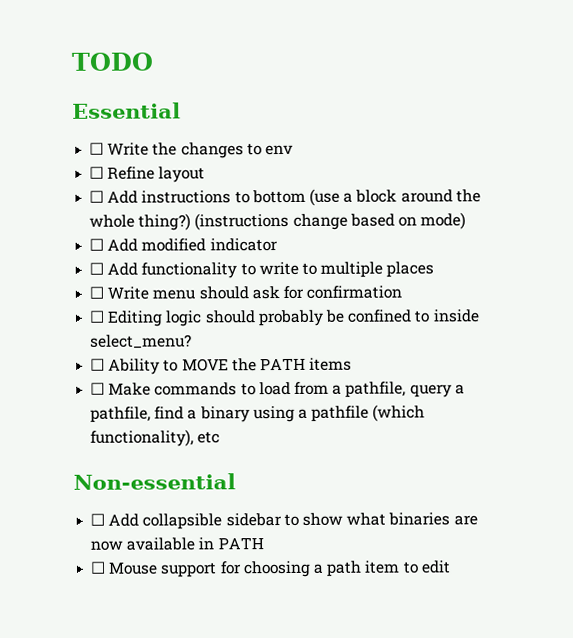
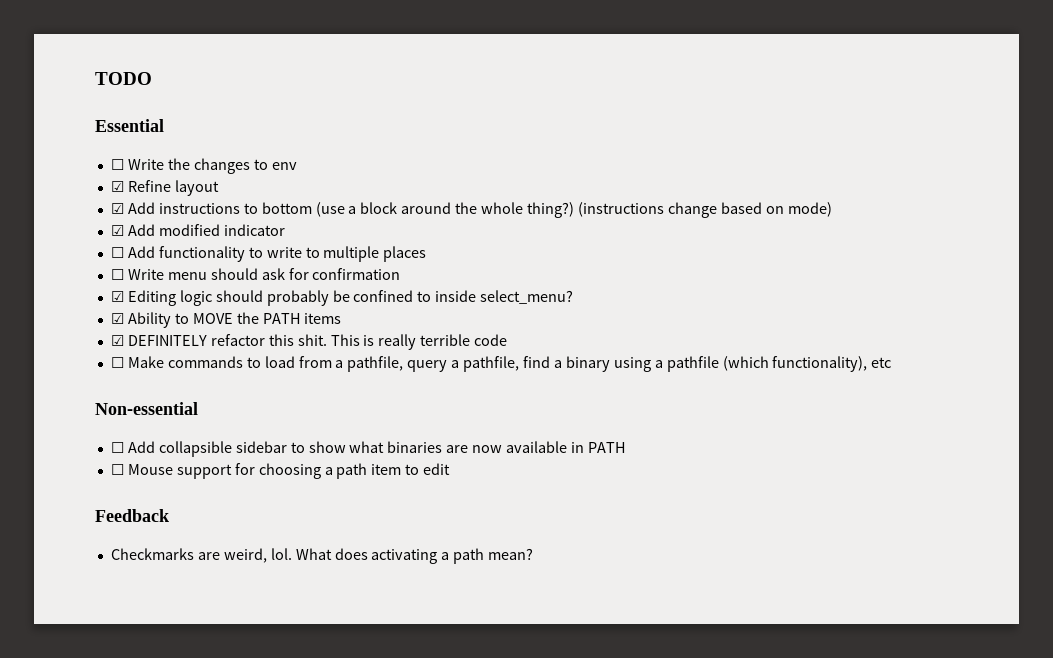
- ☐ Refine layout
+ ☑ Refine layout
- ☐ Add instructions to bottom (use a block around the whole thing?)
+ ☑ Add instructions to bottom (use a block around the whole thing?)
- ☐ Add modified indicator
+ ☑ Add modified indicator
- ☐ Editing logic should probably be confined to inside select_menu?
+ ☑ Editing logic should probably be confined to inside select_menu?
- ☐ Ability to MOVE the PATH items
+ ☑ Ability to MOVE the PATH items
+ ☑ DEFINITELY refactor this shit. This is really terrible code
+ Feedback
+ Checkmarks are weird, lol. What does activating a path mean?

